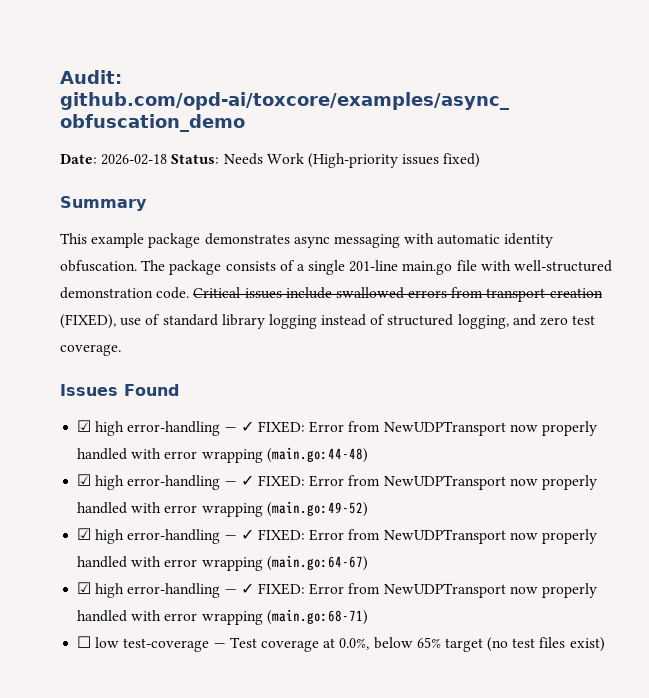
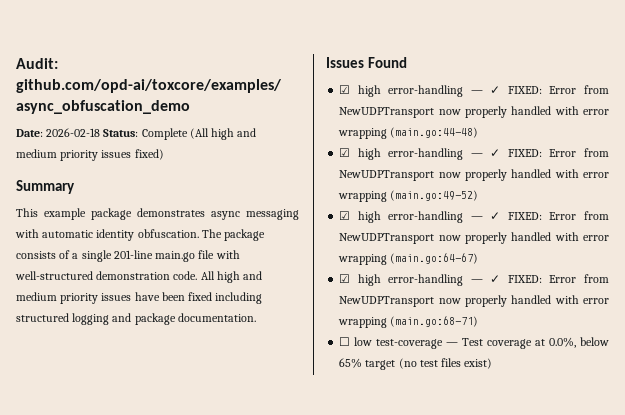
- Date: 2026-02-18 Status: Needs Work (High-priority issues fixed)
+ Date: 2026-02-18 Status: Complete (All high and medium priority issues fixed)
- Critical issues include swallowed errors from transport creation (FIXED), use of standard library logging instead of structured logging, and zero test coverage.
+ All high and medium priority issues have been fixed including structured logging and package documentation.

